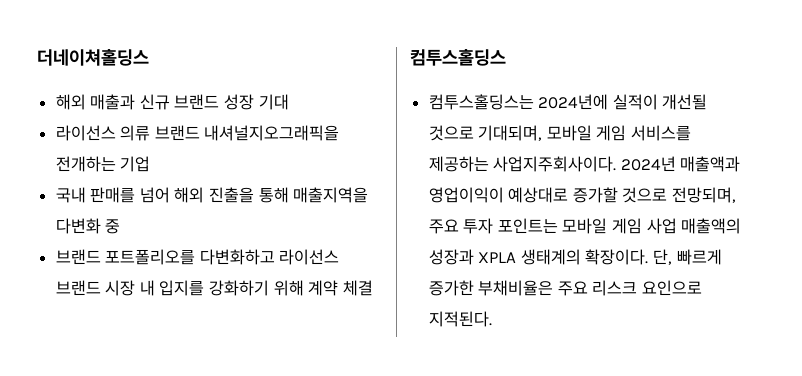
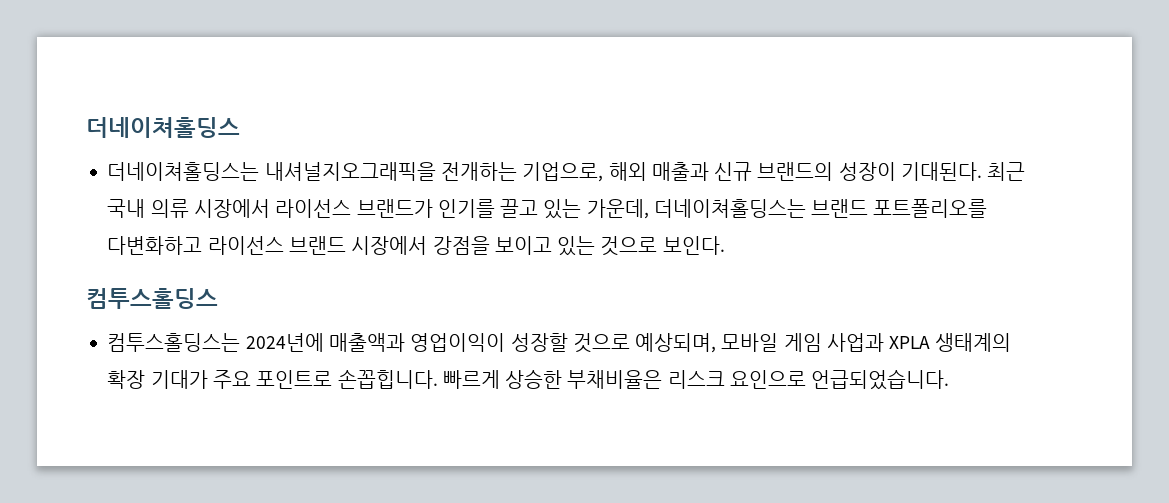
- 해외 매출과 신규 브랜드 성장 기대
- 라이선스 의류 브랜드 내셔널지오그래픽을 전개하는 기업
- 국내 판매를 넘어 해외 진출을 통해 매출지역을 다변화 중
- 브랜드 포트폴리오를 다변화하고 라이선스 브랜드 시장 내 입지를 강화하기 위해 계약 체결
+ 더네이쳐홀딩스는 내셔널지오그래픽을 전개하는 기업으로, 해외 매출과 신규 브랜드의 성장이 기대된다. 최근 국내 의류 시장에서 라이선스 브랜드가 인기를 끌고 있는 가운데, 더네이쳐홀딩스는 브랜드 포트폴리오를 다변화하고 라이선스 브랜드 시장에서 강점을 보이고 있는 것으로 보인다.
  컴투스홀딩스
- 컴투스홀딩스는 2024년에 실적이 개선될 것으로 기대되며, 모바일 게임 서비스를 제공하는 사업지주회사이다. 2024년 매출액과 영업이익이 예상대로 증가할 것으로 전망되며, 주요 투자 포인트는 모바일 게임 사업 매출액의 성장과 XPLA 생태계의 확장이다. 단, 빠르게 증가한 부채비율은 주요 리스크 요인으로 지적된다.
+ 컴투스홀딩스는 2024년에 매출액과 영업이익이 성장할 것으로 예상되며, 모바일 게임 사업과 XPLA 생태계의 확장 기대가 주요 포인트로 손꼽힙니다. 빠르게 상승한 부채비율은 리스크 요인으로 언급되었습니다.

